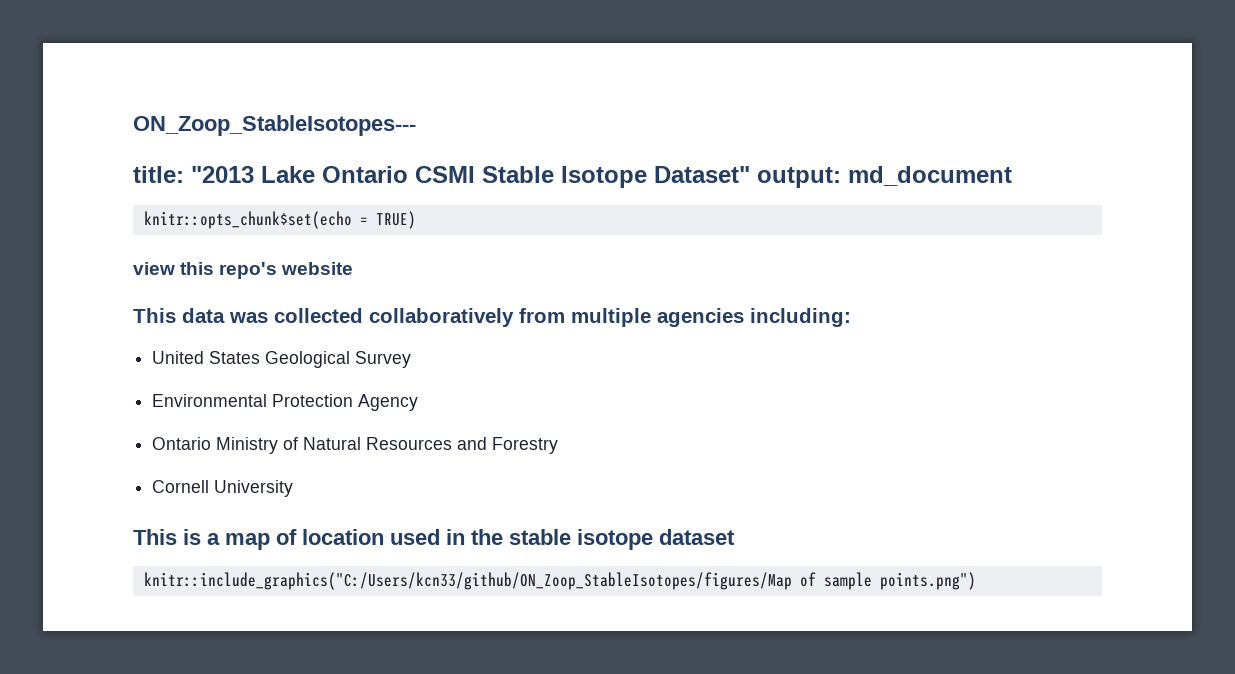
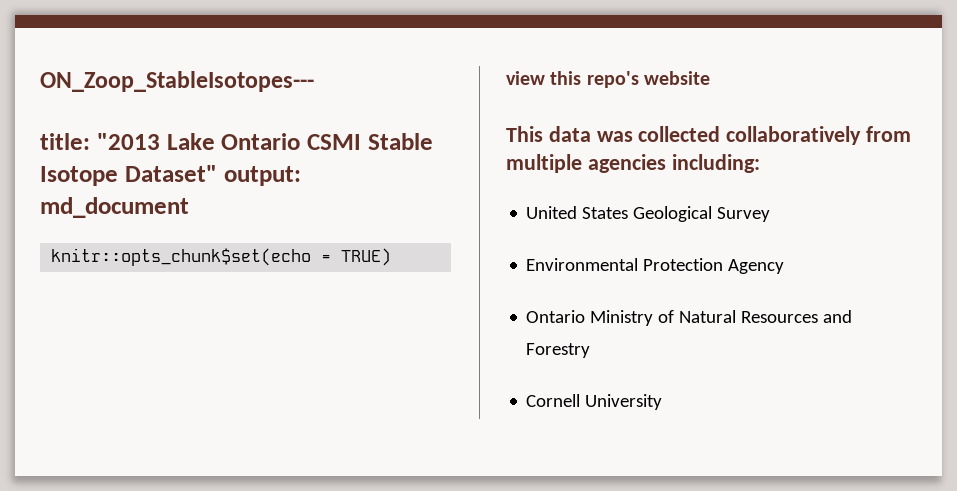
- This is a map of location used in the stable isotope dataset
- knitr::include_graphics("C:/Users/kcn33/github/ON_Zoop_StableIsotopes/figures/Map of sample points.png")

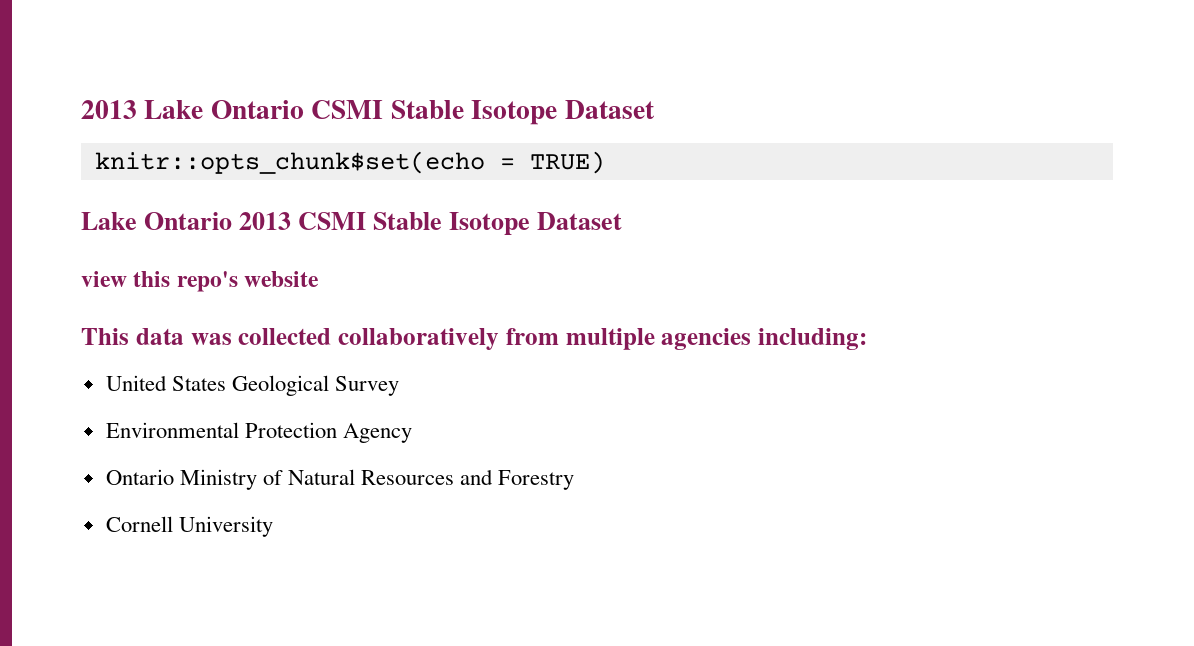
- ON_Zoop_StableIsotopes---
- title: "2013 Lake Ontario CSMI Stable Isotope Dataset" output: md_document
+ 2013 Lake Ontario CSMI Stable Isotope Dataset
+ Lake Ontario 2013 CSMI Stable Isotope Dataset

